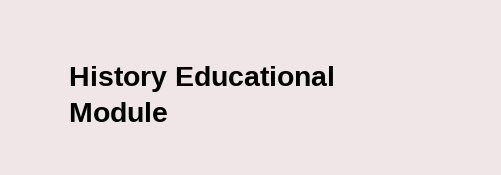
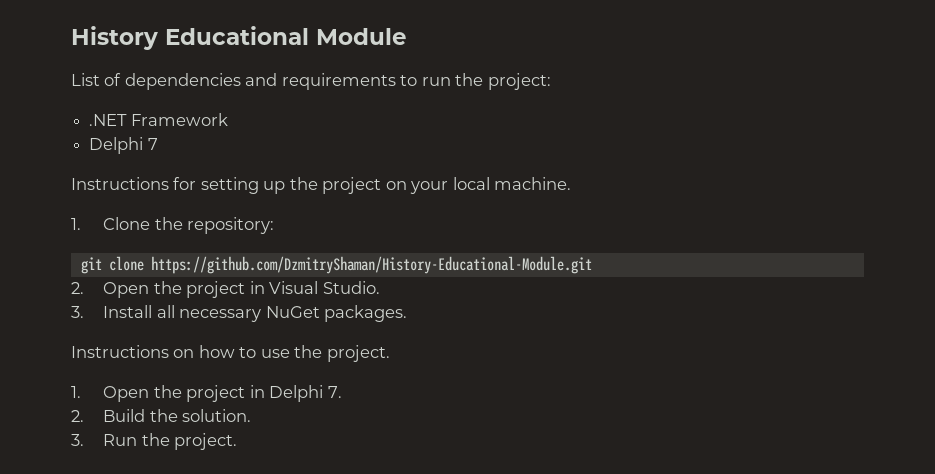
+ List of dependencies and requirements to run the project:
+ .NET Framework
+ Delphi 7
+ Instructions for setting up the project on your local machine.
+ 1. Clone the repository:
+ git clone https://github.com/DzmitryShaman/History-Educational-Module.git
+ 2. Open the project in Visual Studio.
+ 3. Install all necessary NuGet packages.
+ Instructions on how to use the project.
+ 1. Open the project in Delphi 7.
+ 2. Build the solution.
+ 3. Run the project.

